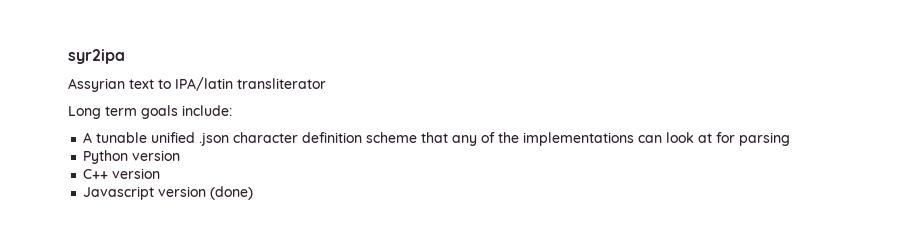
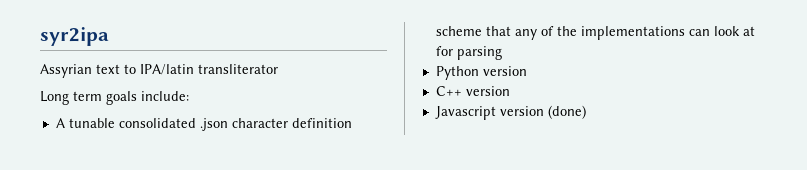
- A tunable unified .json character definition scheme that any of the implementations can look at for parsing
+ A tunable consolidated .json character definition scheme that any of the implementations can look at for parsing

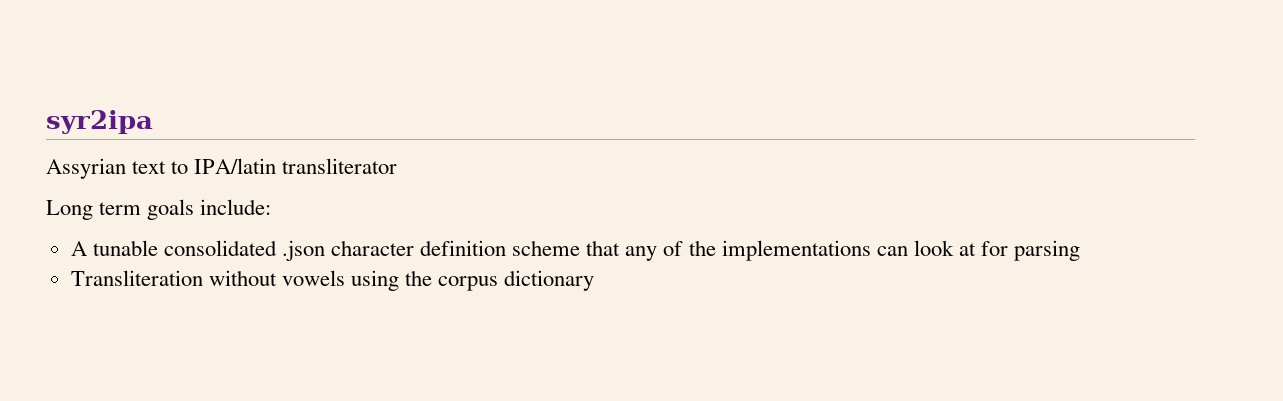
- Python version
- C++ version
- Javascript version (done)
+ Transliteration without vowels using the corpus dictionary

